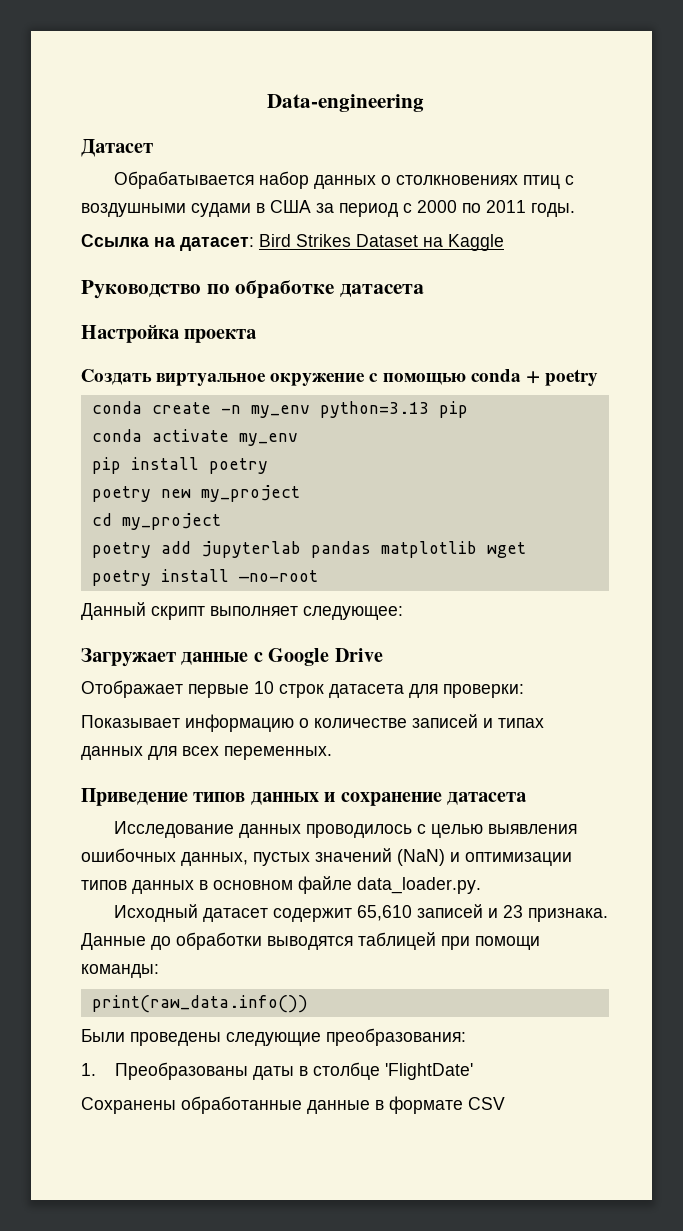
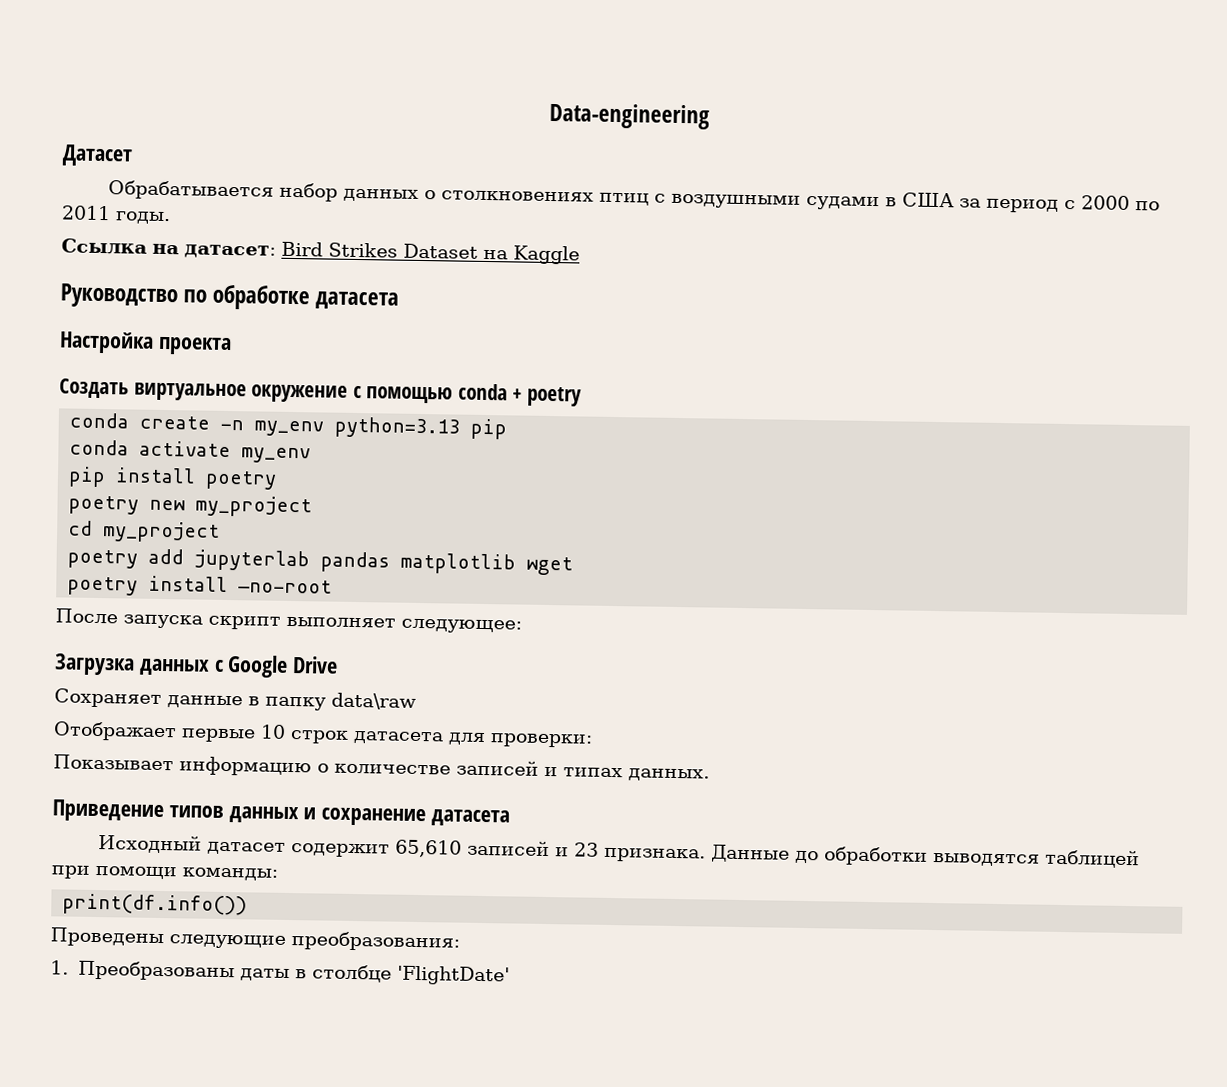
- Данный скрипт выполняет следующее:
+ После запуска скрипт выполняет следующее:
- Загружает данные с Google Drive
+ Загрузка данных с Google Drive
+ Сохраняет данные в папку data\raw
- Показывает информацию о количестве записей и типах данных для всех переменных.
+ Показывает информацию о количестве записей и типах данных.
- Исследование данных проводилось с целью выявления ошибочных данных, пустых значений (NaN) и оптимизации типов данных в основном файле data_loader.py.
- print(raw_data.info())
- Были проведены следующие преобразования:
+ print(df.info())
+ Проведены следующие преобразования:
- Сохранены обработанные данные в формате CSV

